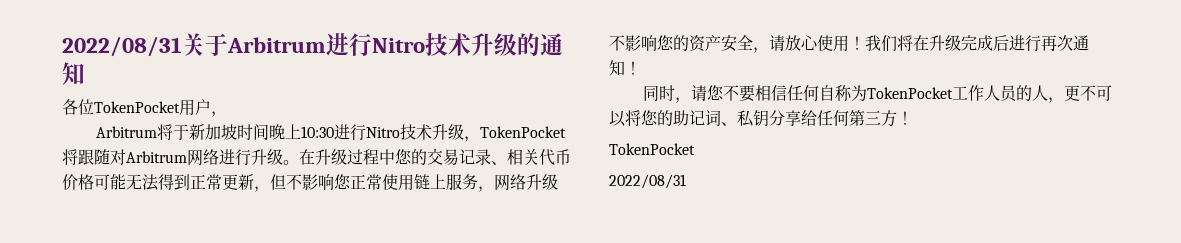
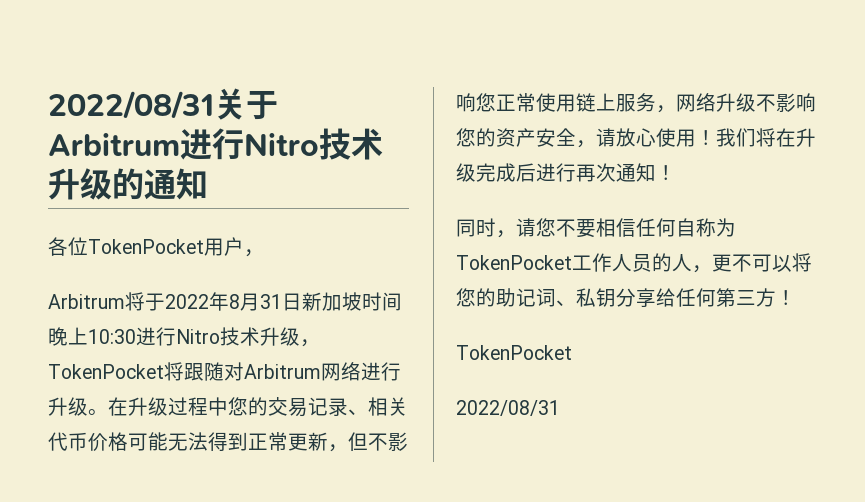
- Arbitrum将于新加坡时间晚上10:30进行Nitro技术升级，TokenPocket将跟随对Arbitrum网络进行升级。
+ Arbitrum将于2022年8月31日新加坡时间晚上10:30进行Nitro技术升级，TokenPocket将跟随对Arbitrum网络进行升级。

